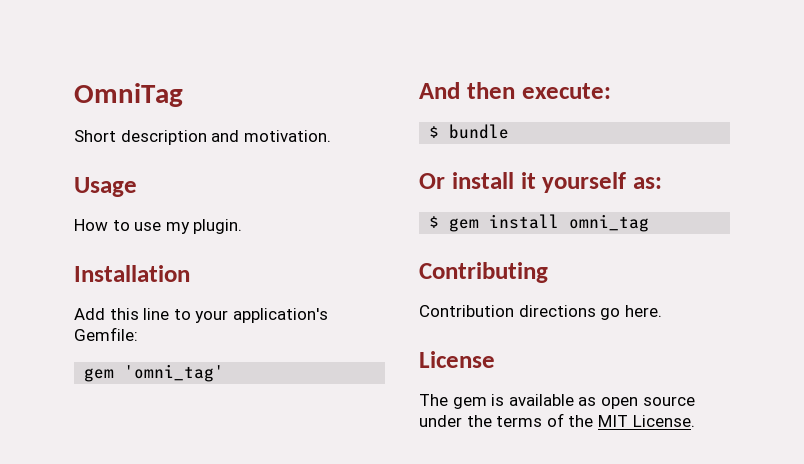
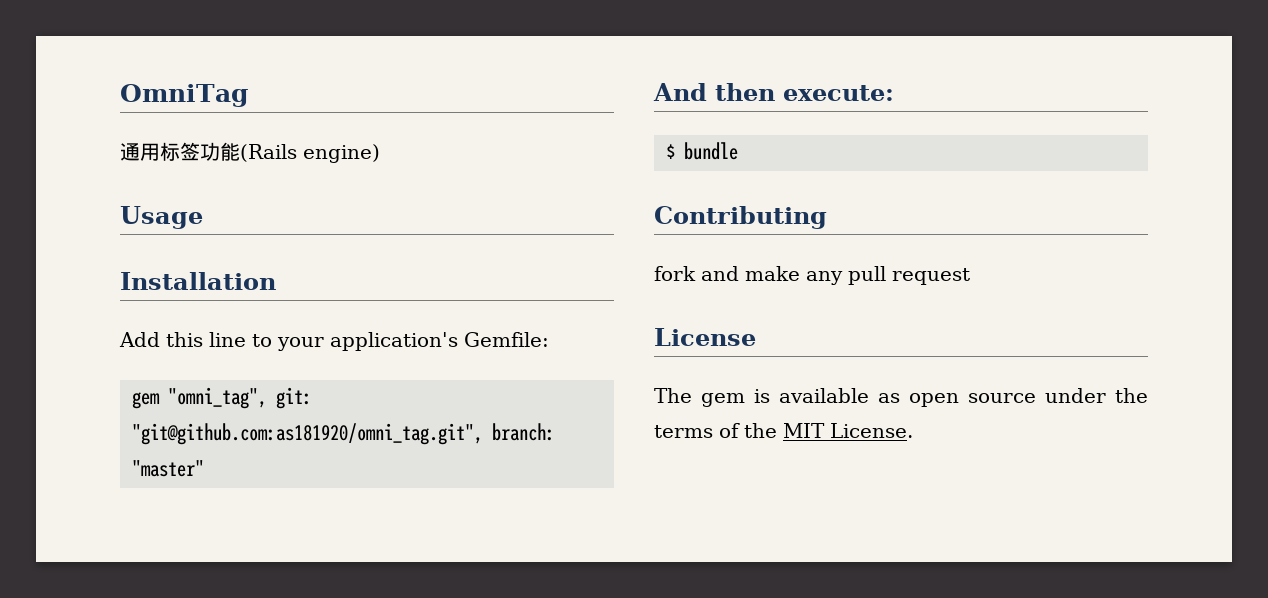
- Short description and motivation.
+ 通用标签功能(Rails engine)
  Usage
- How to use my plugin.
- gem 'omni_tag'
+ gem "omni_tag", git: "git@github.com:as181920/omni_tag.git", branch: "master"
- Or install it yourself as:
- $ gem install omni_tag
  Contributing
- Contribution directions go here.
+ fork and make any pull request

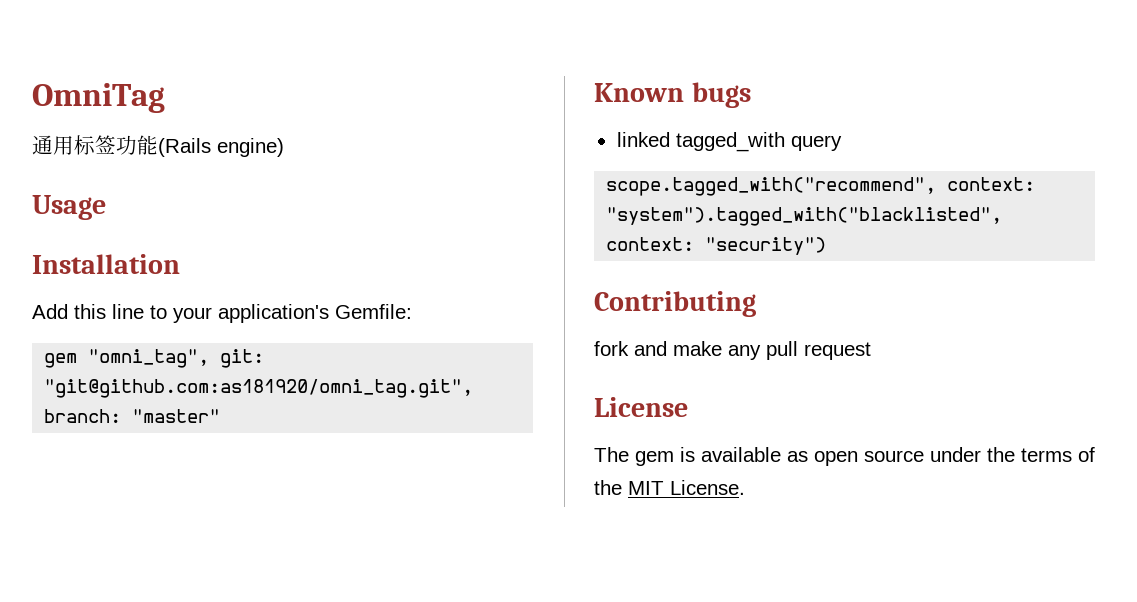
- And then execute:
- $ bundle
+ Known bugs
+ linked tagged_with query
+ scope.tagged_with("recommend", context: "system").tagged_with("blacklisted", context: "security")

